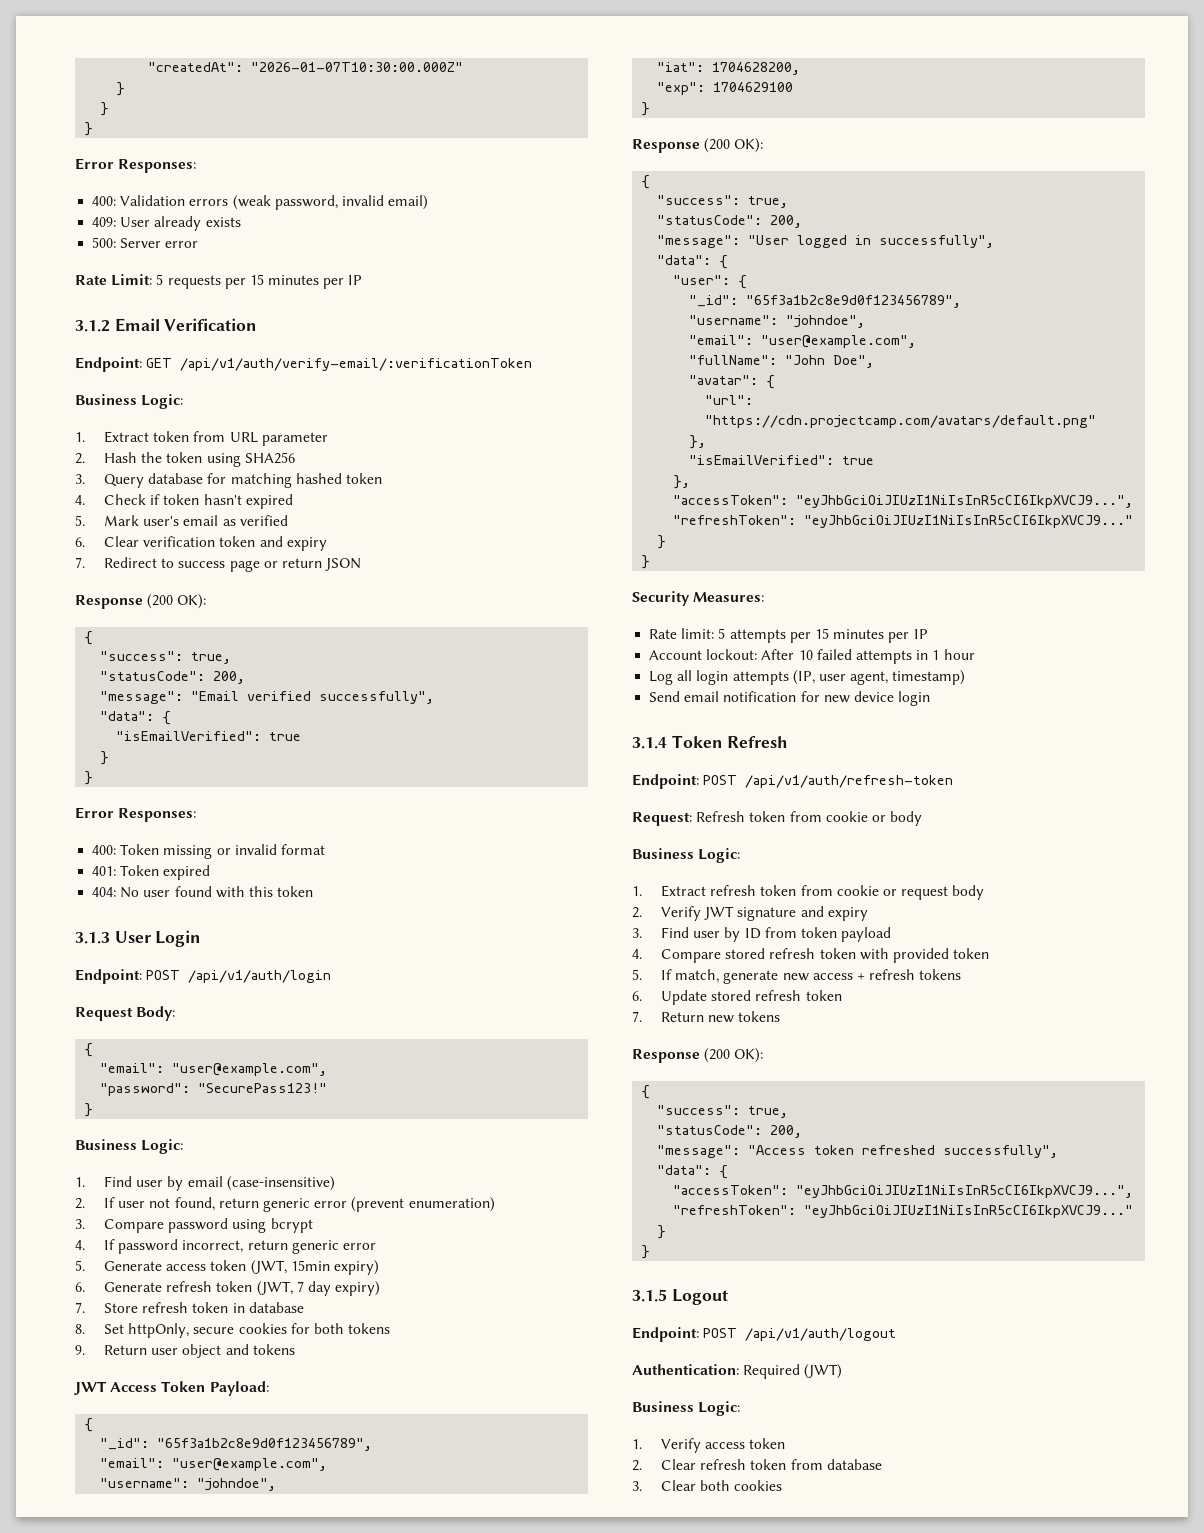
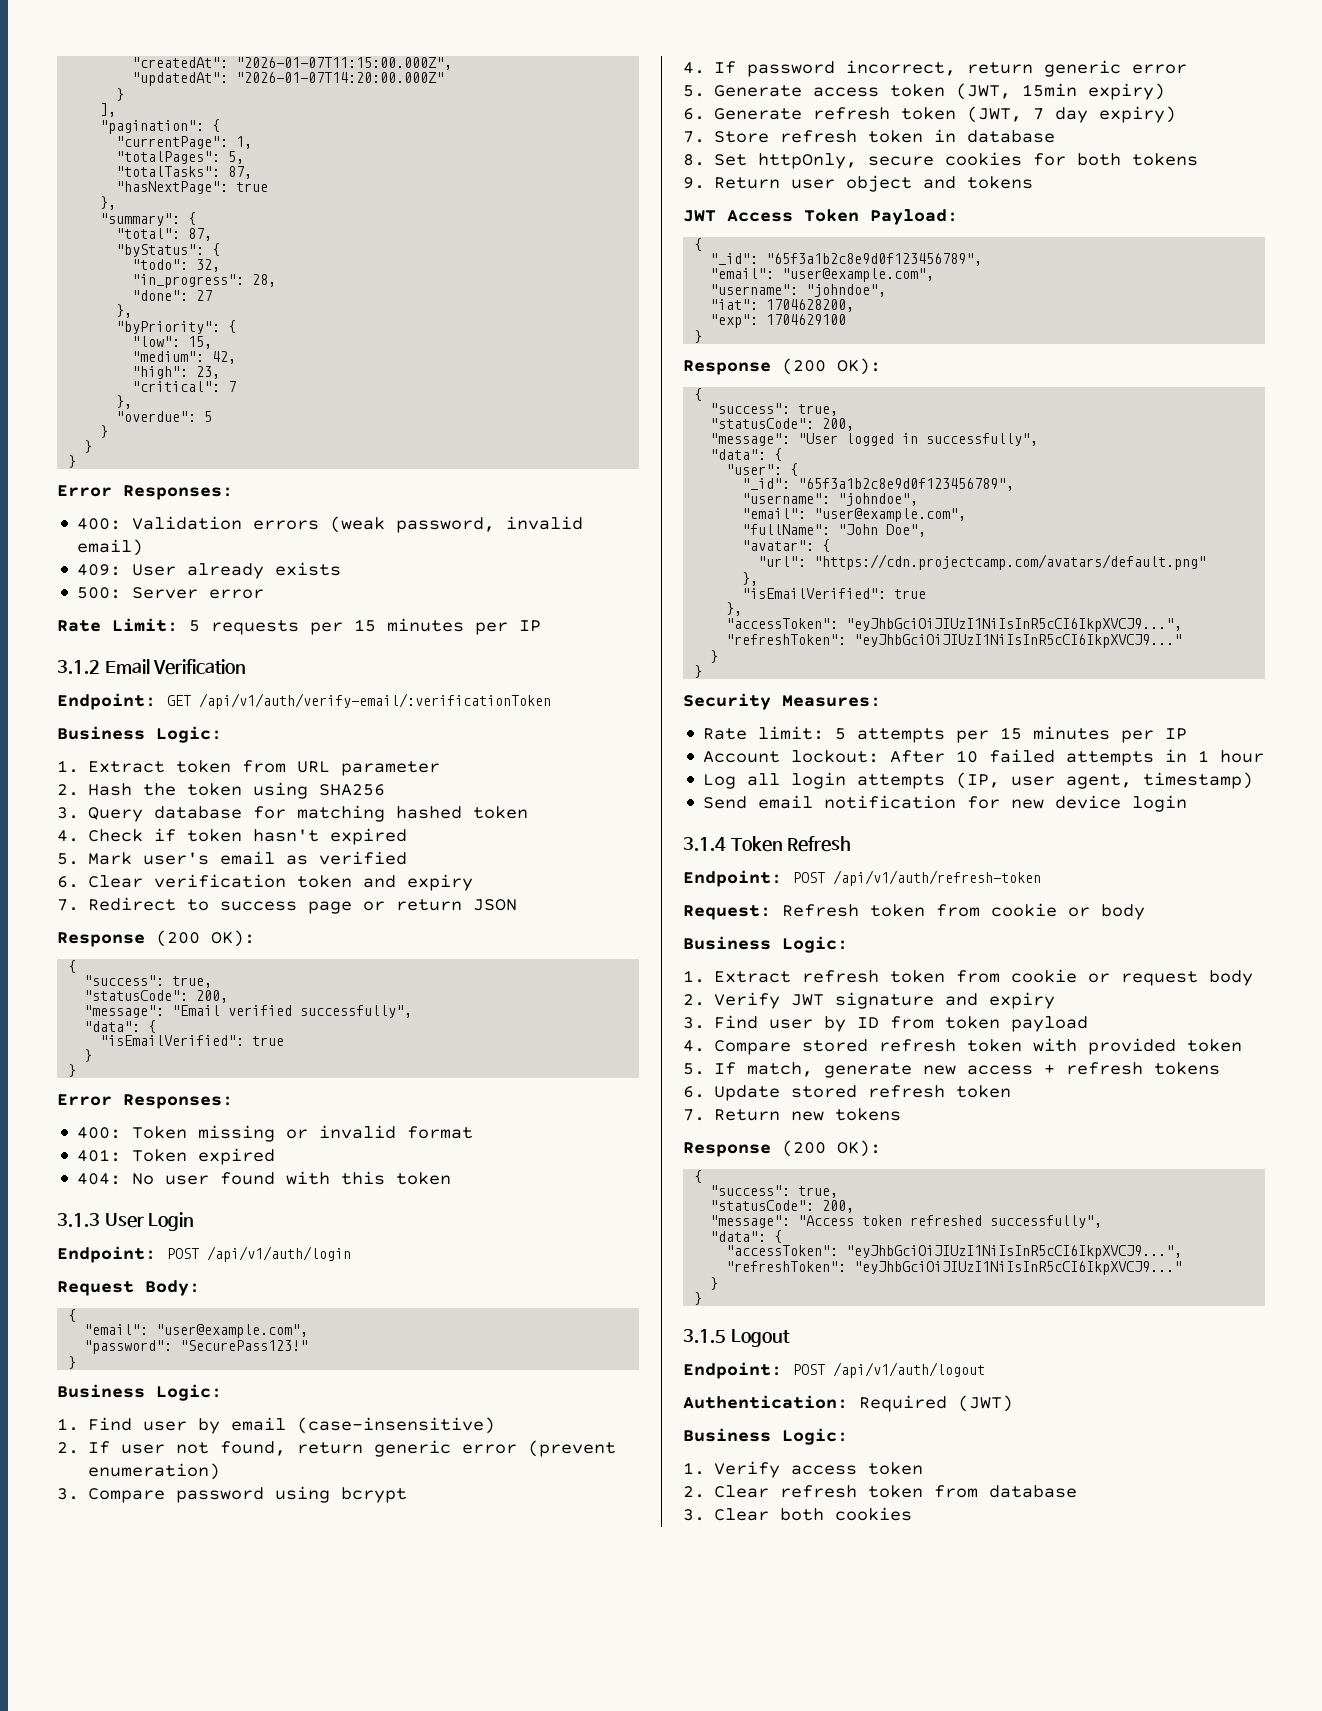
- "createdAt": "2026-01-07T10:30:00.000Z"
+ "createdAt": "2026-01-07T11:15:00.000Z",
+ "updatedAt": "2026-01-07T14:20:00.000Z"
+ }
+ ],
+ "pagination": {
+ "currentPage": 1,
+ "totalPages": 5,
+ "totalTasks": 87,
+ "hasNextPage": true
+ },
+ "summary": {
+ "total": 87,
+ "byStatus": {
+ "todo": 32,
+ "in_progress": 28,
+ "done": 27
+ },
+ "byPriority": {
+ "low": 15,
+ "medium": 42,
+ "high": 23,
+ "critical": 7
+ },
+ "overdue": 5

